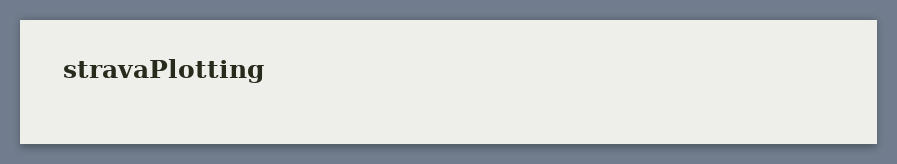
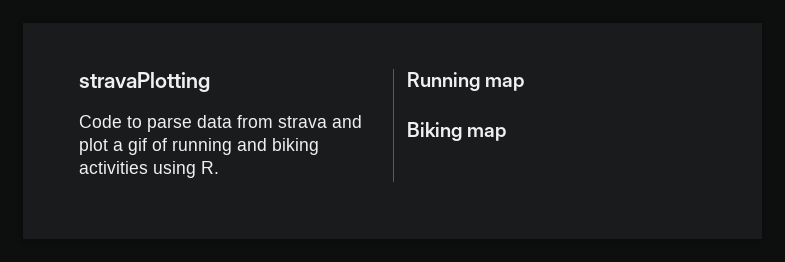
+ Code to parse data from strava and plot a gif of running and biking activities using R.
+ Running map
+ Biking map

